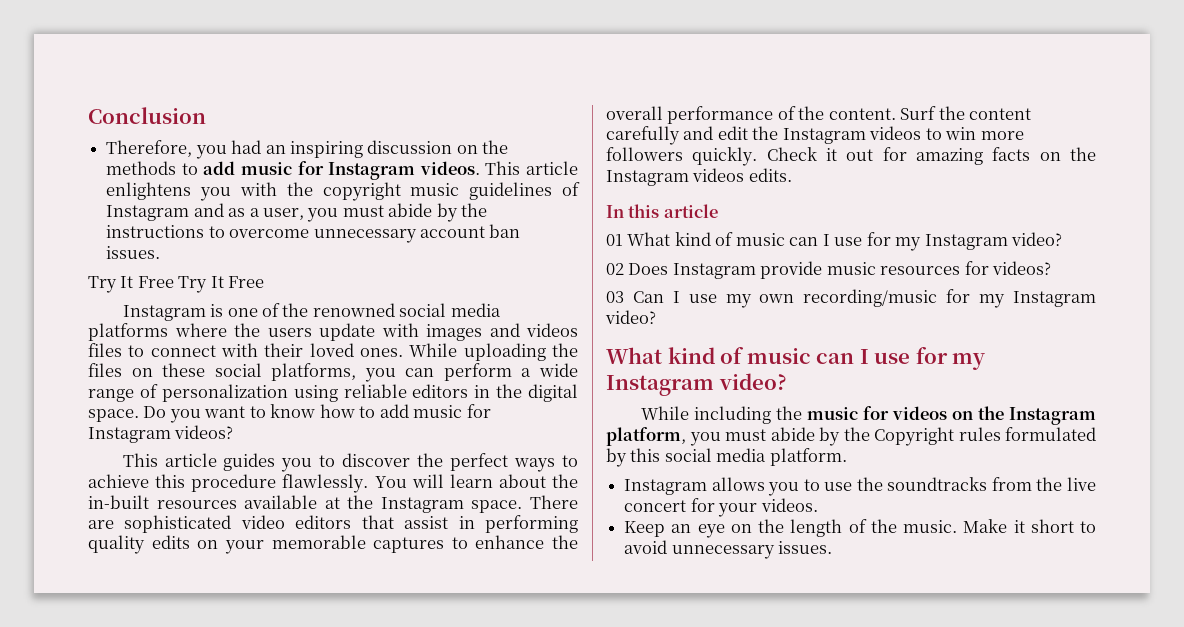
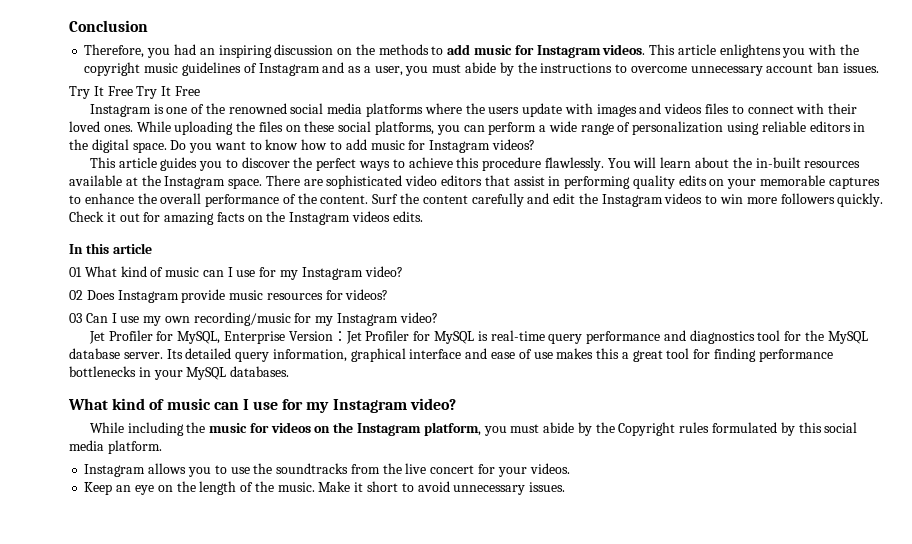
+ Jet Profiler for MySQL, Enterprise Version：Jet Profiler for MySQL is real-time query performance and diagnostics tool for the MySQL database server. Its detailed query information, graphical interface and ease of use makes this a great tool for finding performance bottlenecks in your MySQL databases.

